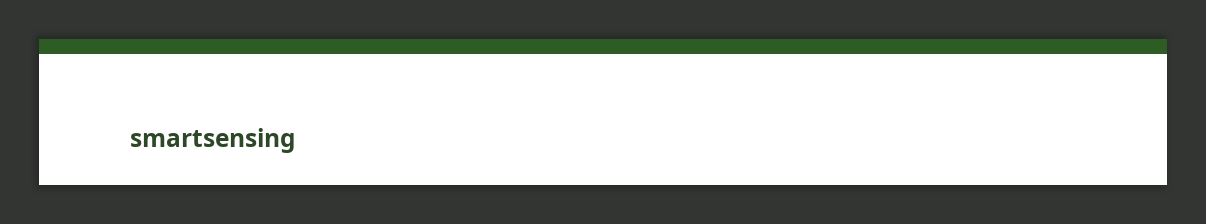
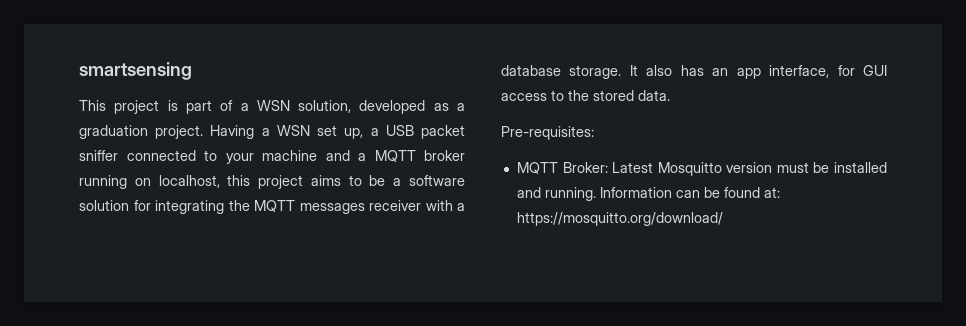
+ This project is part of a WSN solution, developed as a graduation project. Having a WSN set up, a USB packet sniffer connected to your machine and a MQTT broker running on localhost, this project aims to be a software solution for integrating the MQTT messages receiver with a database storage. It also has an app interface, for GUI access to the stored data.
+ Pre-requisites:
+ MQTT Broker: Latest Mosquitto version must be installed and running. Information can be found at: https://mosquitto.org/download/

